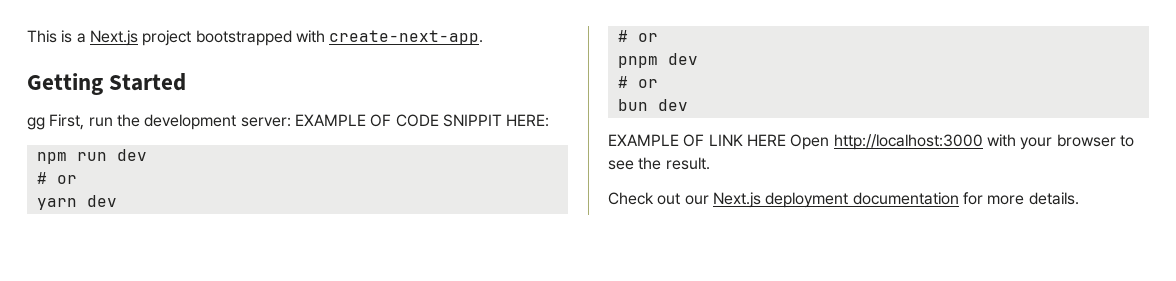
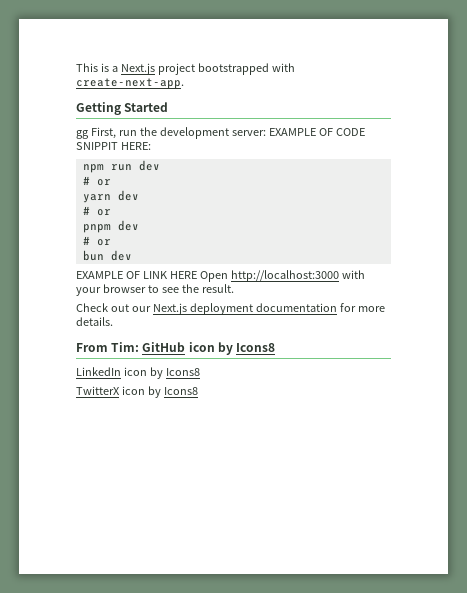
+ From Tim: GitHub icon by Icons8
+ LinkedIn icon by Icons8
+ TwitterX icon by Icons8

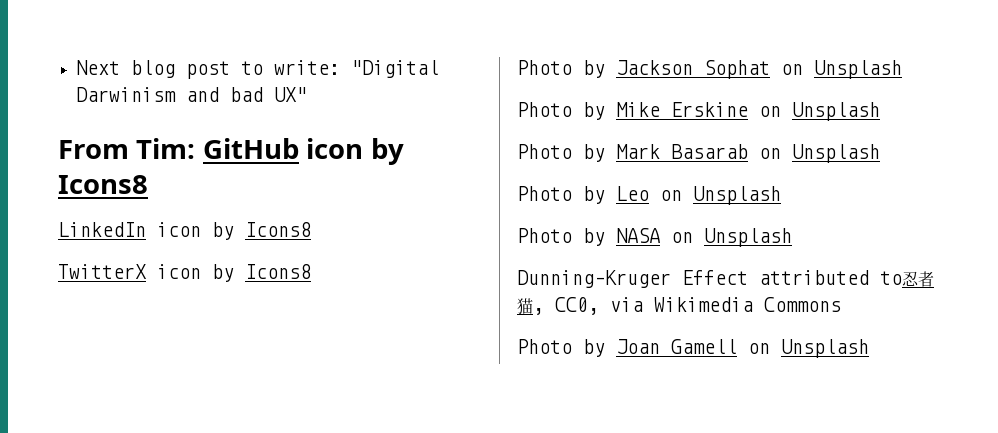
- This is a Next.js project bootstrapped with create-next-app.
- Getting Started
- gg First, run the development server: EXAMPLE OF CODE SNIPPIT HERE:
- npm run dev
- # or
- yarn dev
- # or
- pnpm dev
- # or
- bun dev
- EXAMPLE OF LINK HERE Open http://localhost:3000 with your browser to see the result.
- Check out our Next.js deployment documentation for more details.
+ Next blog post to write: "Digital Darwinism and bad UX"
+ Photo by Jackson Sophat on Unsplash
+ Photo by Mike Erskine on Unsplash
+ Photo by Mark Basarab on Unsplash
+ Photo by Leo on Unsplash
+ Photo by NASA on Unsplash
+ Dunning–Kruger Effect attributed to忍者猫, CC0, via Wikimedia Commons
+ Photo by Joan Gamell on Unsplash

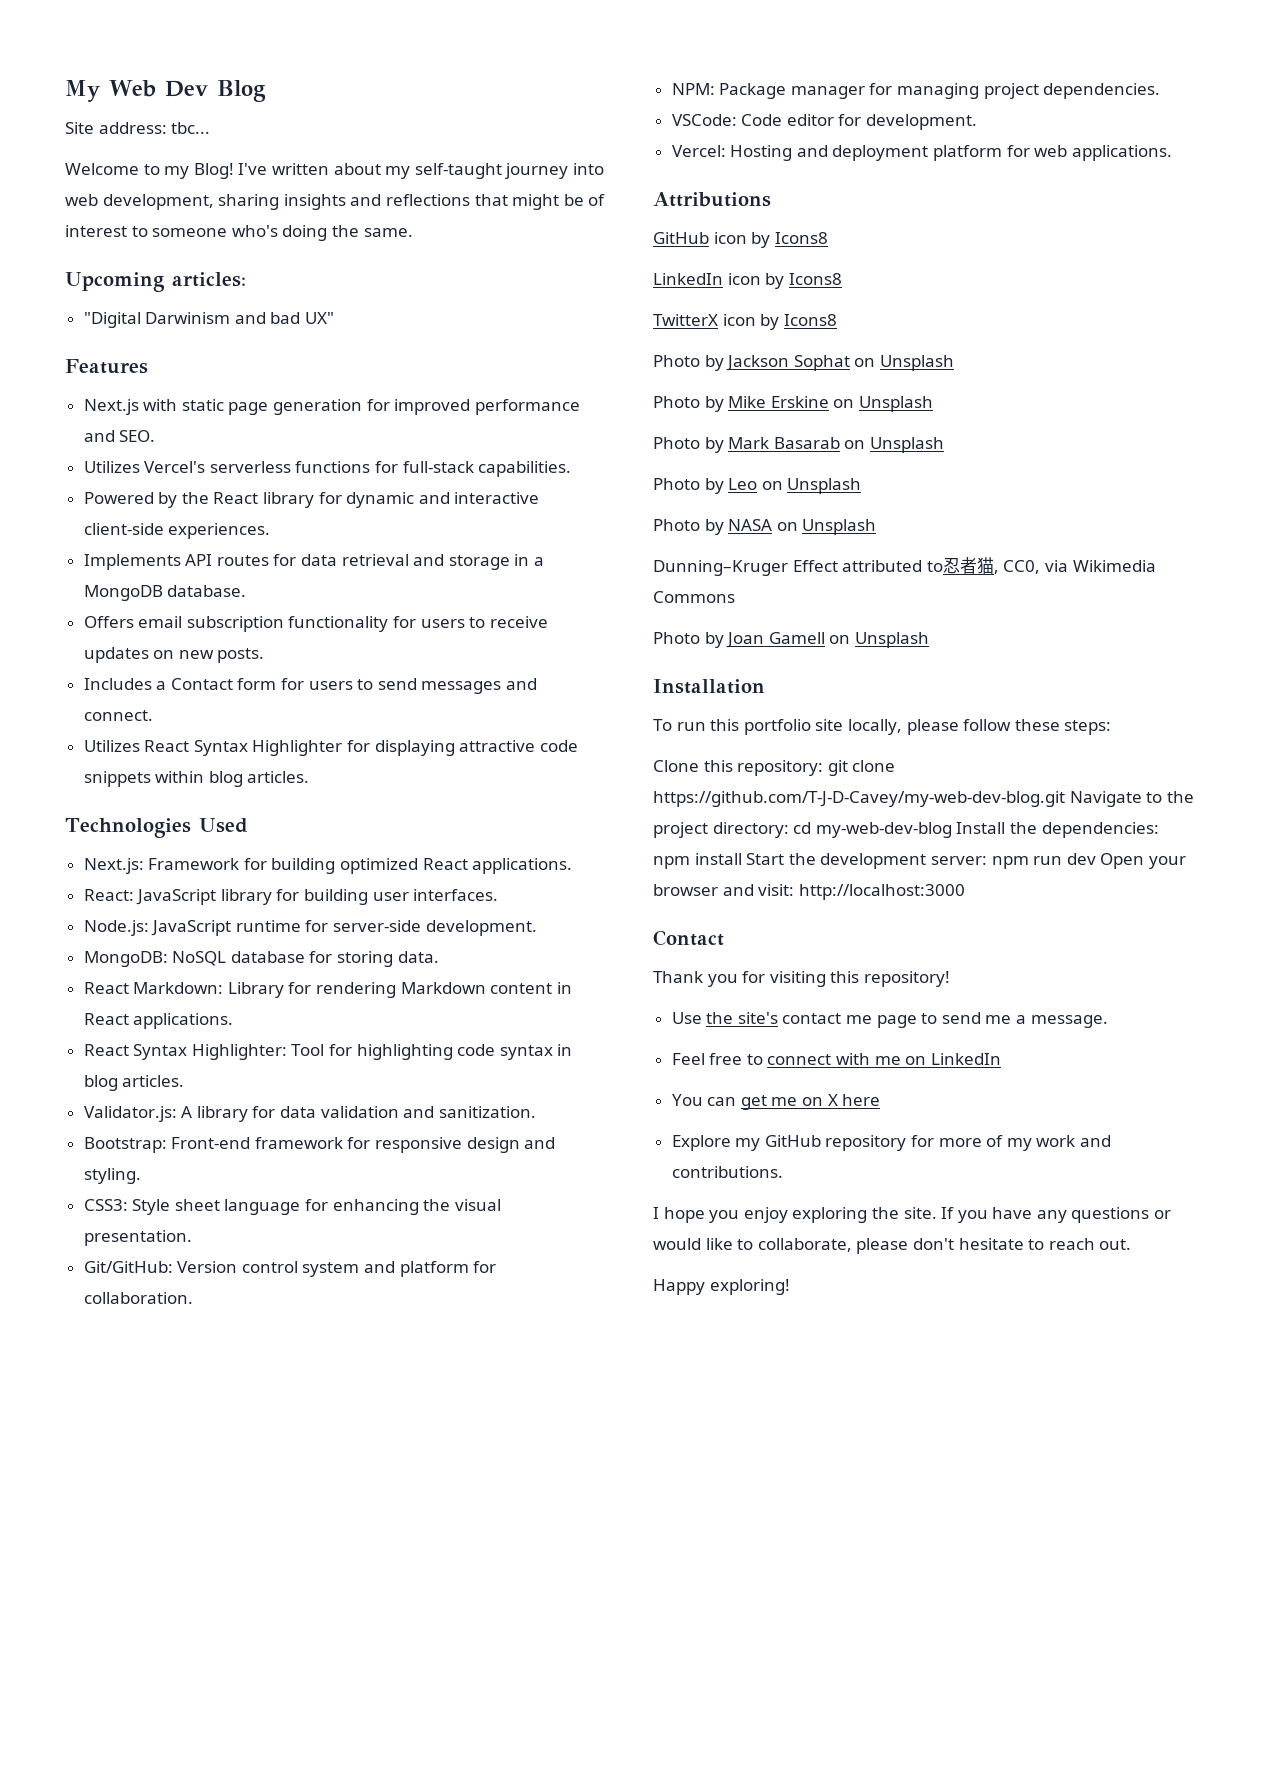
- Next blog post to write: "Digital Darwinism and bad UX"
+ My Web Dev Blog
+ Site address: tbc...
+ Welcome to my Blog! I've written about my self-taught journey into web development, sharing insights and reflections that might be of interest to someone who's doing the same.
+ Upcoming articles:
+ "Digital Darwinism and bad UX"
- From Tim: GitHub icon by Icons8
+ Features
+ Next.js with static page generation for improved performance and SEO.
+ Utilizes Vercel's serverless functions for full-stack capabilities.
+ Powered by the React library for dynamic and interactive client-side experiences.
+ Implements API routes for data retrieval and storage in a MongoDB database.
+ Offers email subscription functionality for users to receive updates on new posts.
+ Includes a Contact form for users to send messages and connect.
+ Utilizes React Syntax Highlighter for displaying attractive code snippets within blog articles.
+ Technologies Used
+ Next.js: Framework for building optimized React applications.
+ React: JavaScript library for building user interfaces.
+ Node.js: JavaScript runtime for server-side development.
+ MongoDB: NoSQL database for storing data.
+ React Markdown: Library for rendering Markdown content in React applications.
+ React Syntax Highlighter: Tool for highlighting code syntax in blog articles.
+ Validator.js: A library for data validation and sanitization.
+ Bootstrap: Front-end framework for responsive design and styling.
+ CSS3: Style sheet language for enhancing the visual presentation.
+ Git/GitHub: Version control system and platform for collaboration.
+ NPM: Package manager for managing project dependencies.
+ VSCode: Code editor for development.
+ Vercel: Hosting and deployment platform for web applications.
+ Attributions
+ GitHub icon by Icons8
+ Installation
+ To run this portfolio site locally, please follow these steps:
+ Clone this repository: git clone https://github.com/T-J-D-Cavey/my-web-dev-blog.git Navigate to the project directory: cd my-web-dev-blog Install the dependencies: npm install Start the development server: npm run dev Open your browser and visit: http://localhost:3000
+ Contact
+ Thank you for visiting this repository!
+ Use the site's contact me page to send me a message.
+ Feel free to connect with me on LinkedIn
+ You can get me on X here
+ Explore my GitHub repository for more of my work and contributions.
+ I hope you enjoy exploring the site. If you have any questions or would like to collaborate, please don't hesitate to reach out.
+ Happy exploring!

